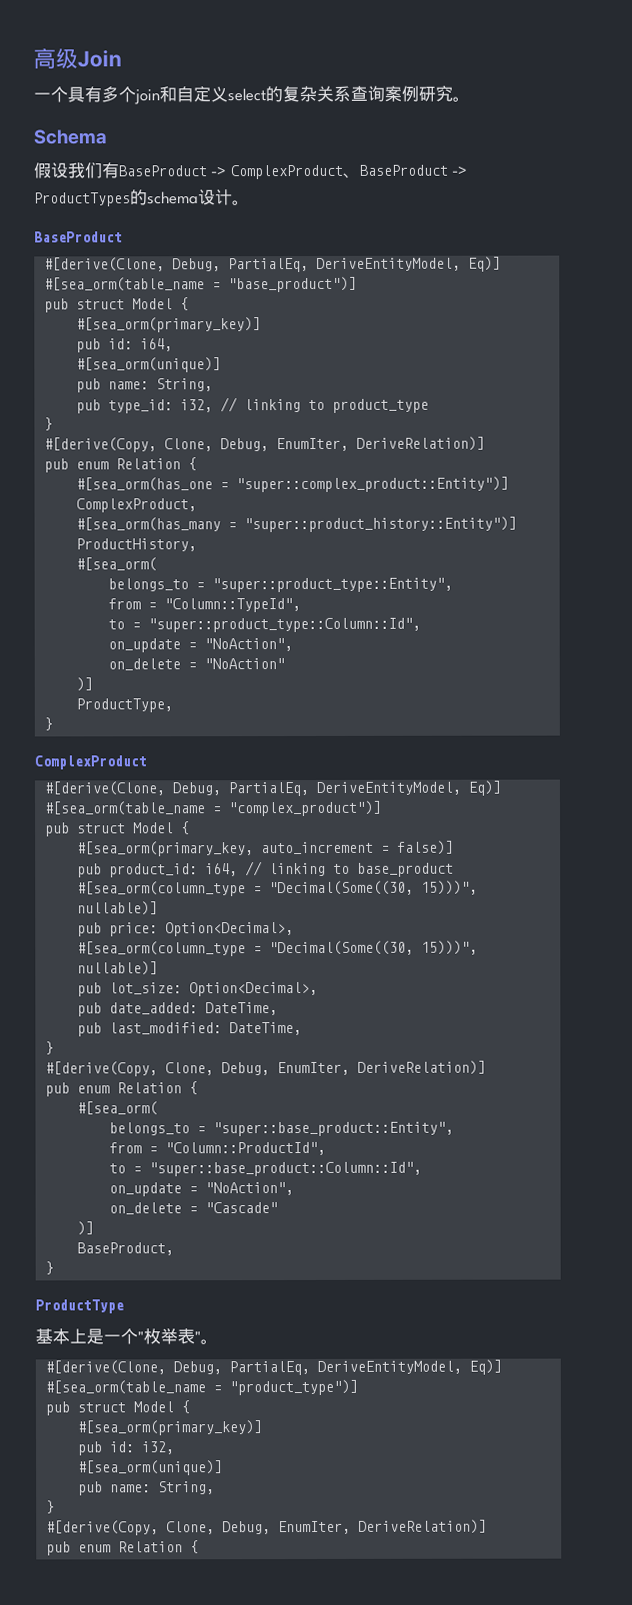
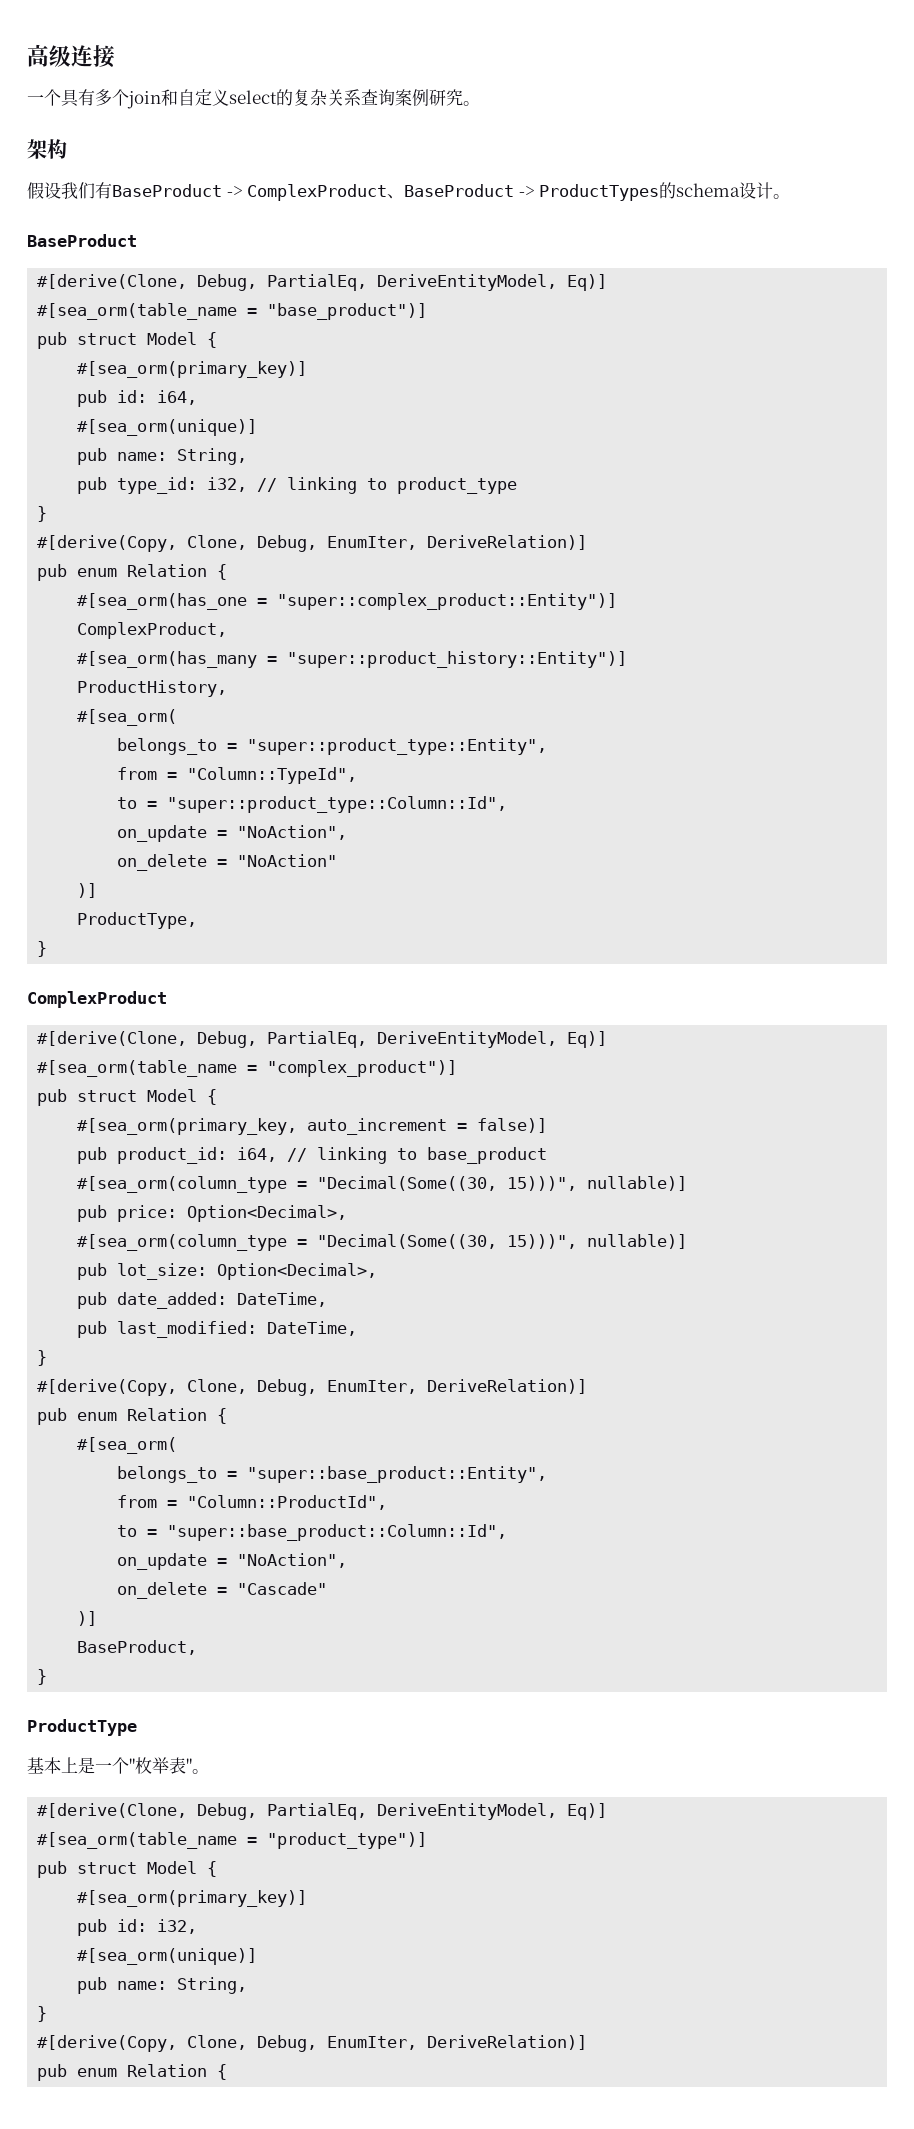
- 高级Join
+ 高级连接
- Schema
+ 架构

